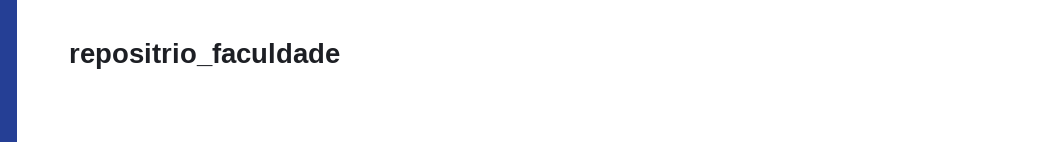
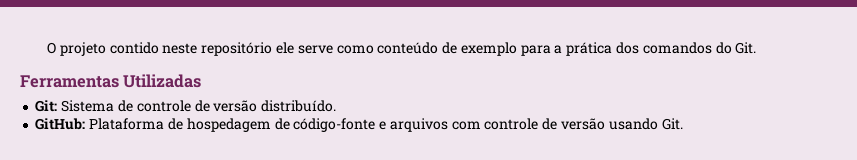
- repositrio_faculdade
+ O projeto contido neste repositório ele serve como conteúdo de exemplo para a prática dos comandos do Git.
+ Ferramentas Utilizadas
+ Git: Sistema de controle de versão distribuído.
+ GitHub: Plataforma de hospedagem de código-fonte e arquivos com controle de versão usando Git.

